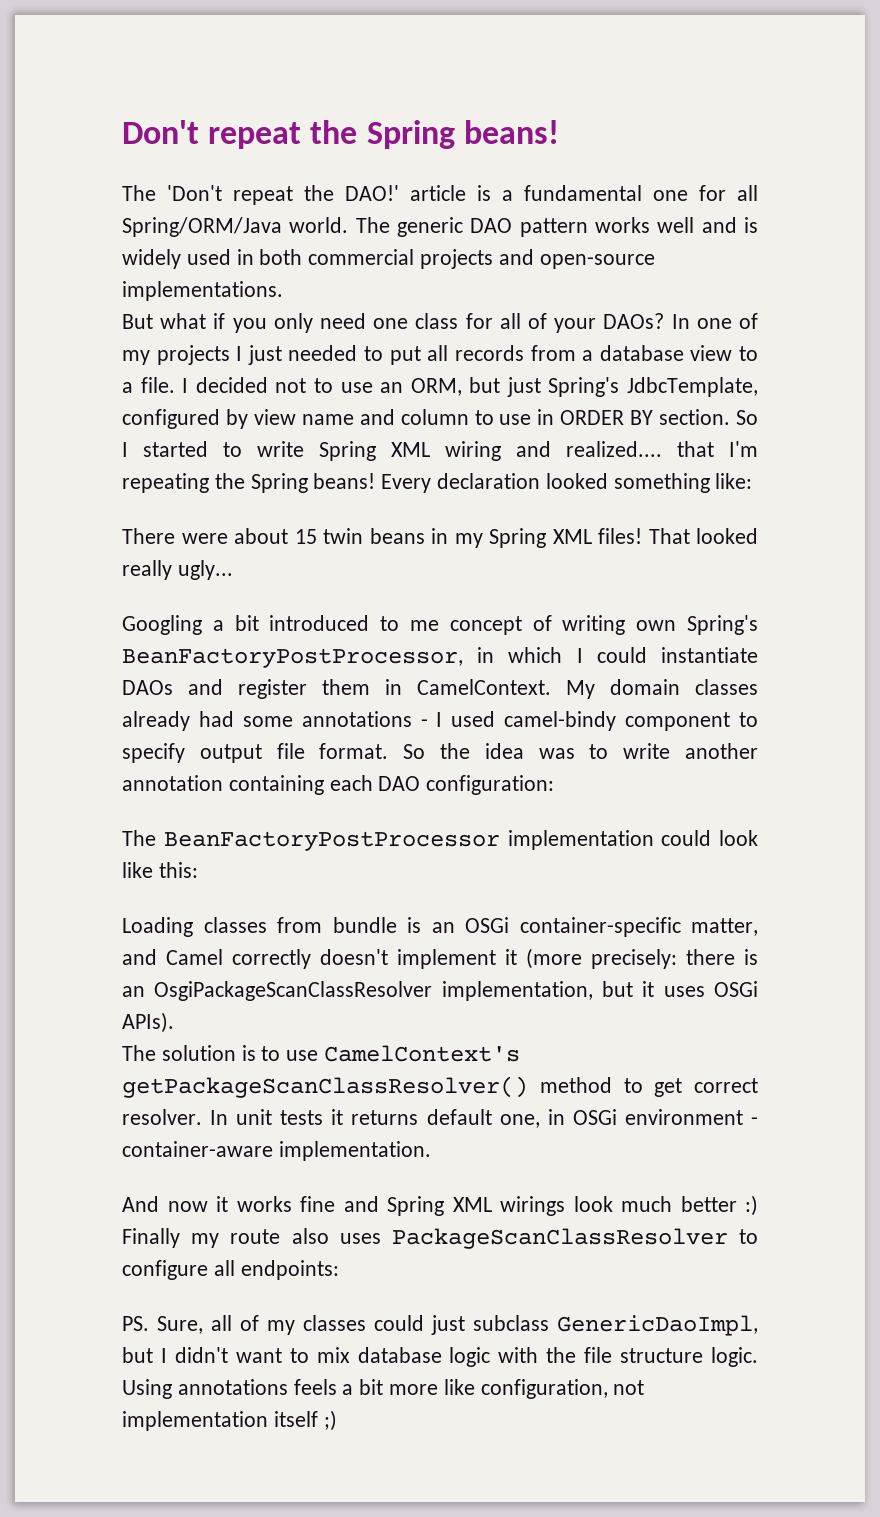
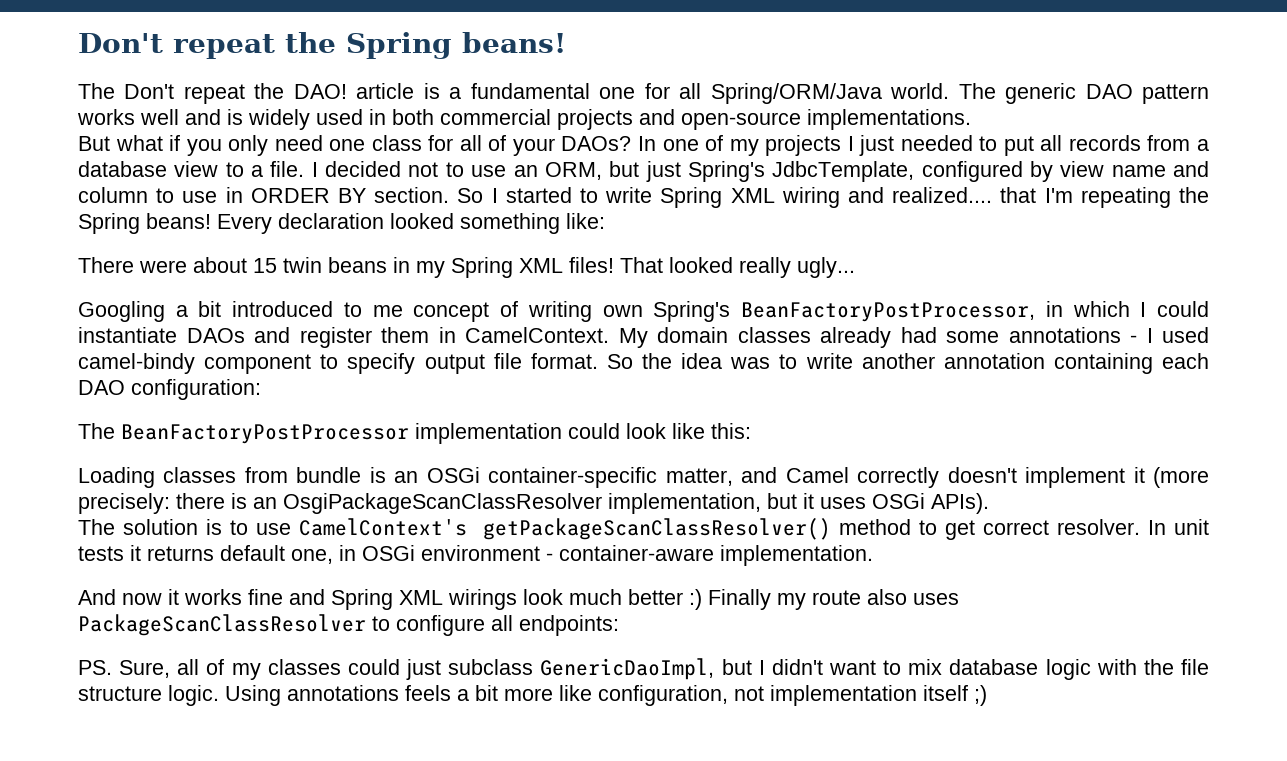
- The 'Don't repeat the DAO!' article is a fundamental one for all Spring/ORM/Java world.
+ The Don't repeat the DAO! article is a fundamental one for all Spring/ORM/Java world.

